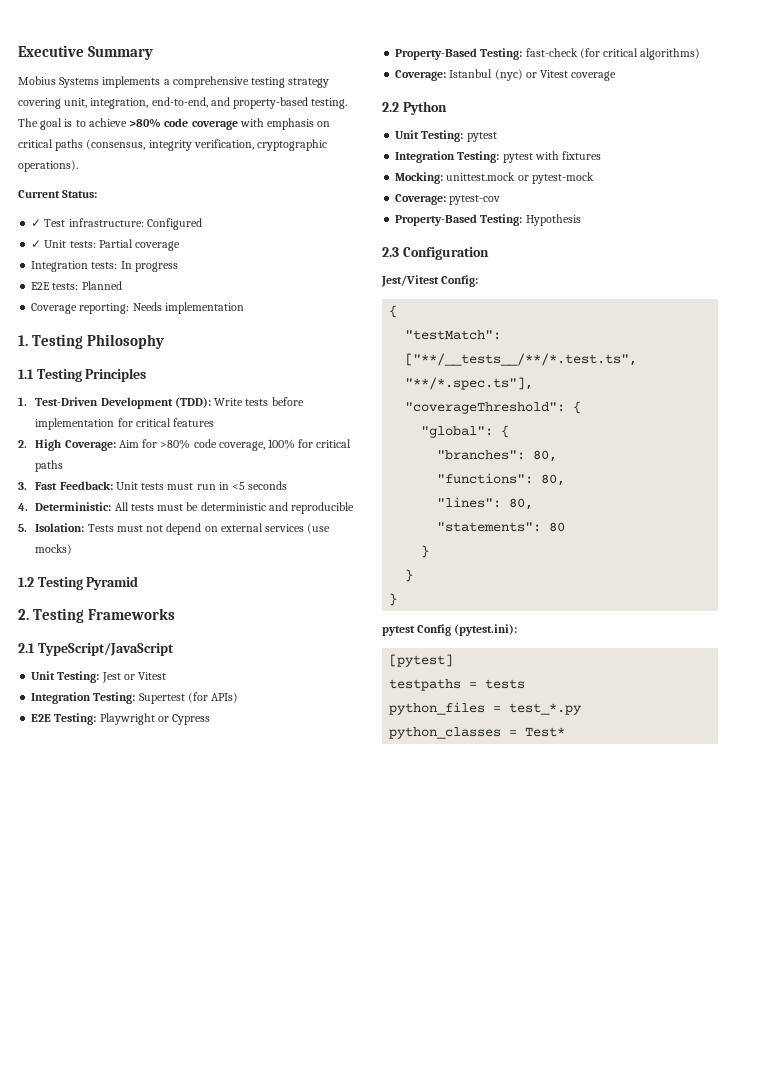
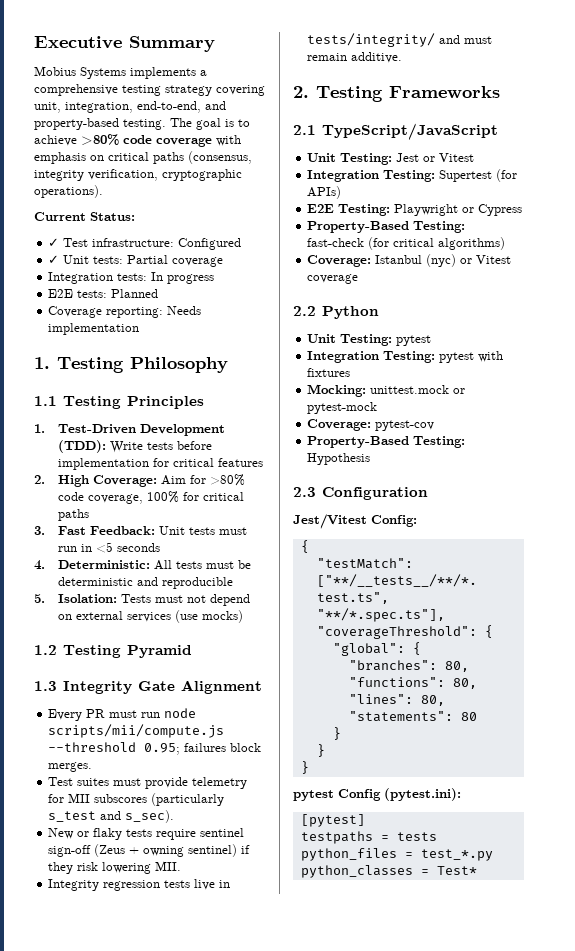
+ 1.3 Integrity Gate Alignment
+ Every PR must run node scripts/mii/compute.js --threshold 0.95; failures block merges.
+ Test suites must provide telemetry for MII subscores (particularly s_test and s_sec).
+ New or flaky tests require sentinel sign-off (Zeus + owning sentinel) if they risk lowering MII.
+ Integrity regression tests live in tests/integrity/ and must remain additive.

